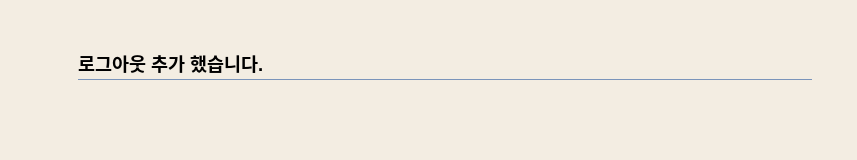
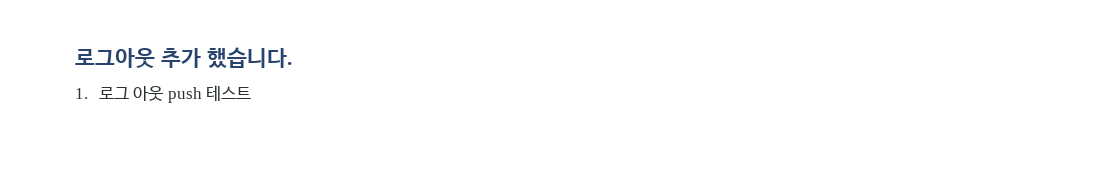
+ 1. 로그 아웃 push 테스트

